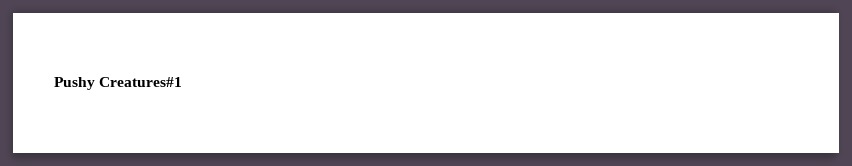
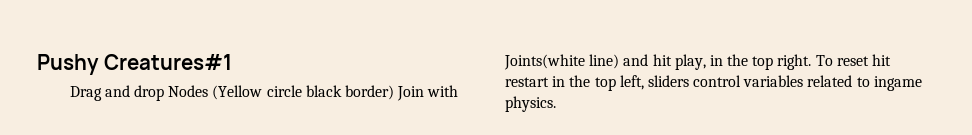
+ Drag and drop Nodes (Yellow circle black border) Join with Joints(white line) and hit play, in the top right. To reset hit restart in the top left, sliders control variables related to ingame physics.

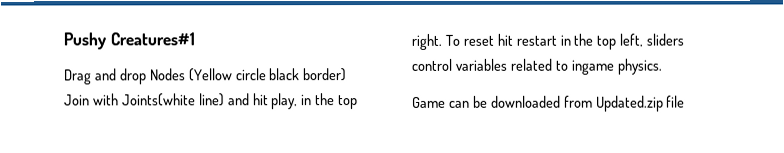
+ Game can be downloaded from Updated.zip file

